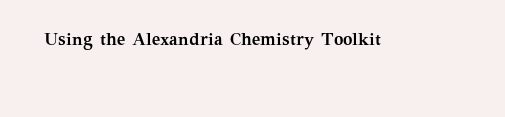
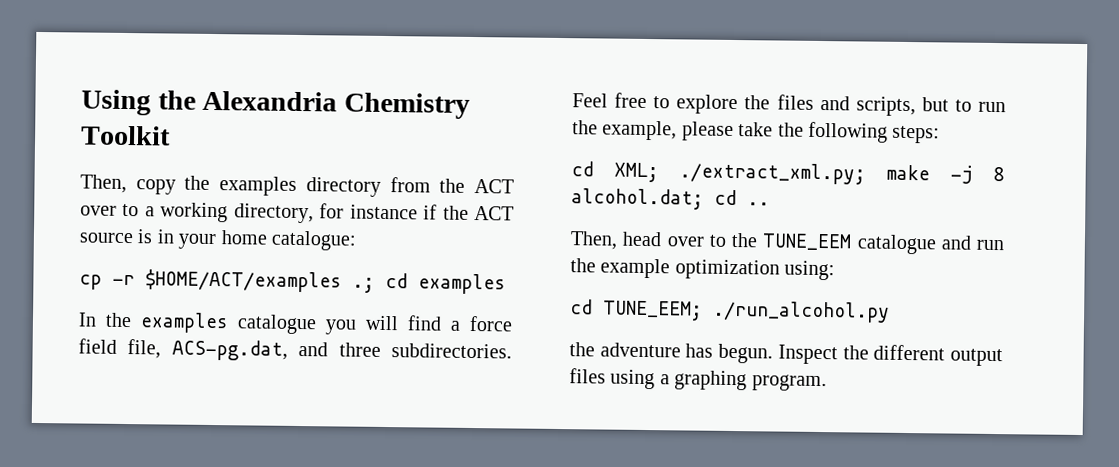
+ Then, copy the examples directory from the ACT over to a working directory, for instance if the ACT source is in your home catalogue:
+ cp -r $HOME/ACT/examples .; cd examples
+ In the examples catalogue you will find a force field file, ACS-pg.dat, and three subdirectories. Feel free to explore the files and scripts, but to run the example, please take the following steps:
+ cd XML; ./extract_xml.py; make -j 8 alcohol.dat; cd ..
+ Then, head over to the TUNE_EEM catalogue and run the example optimization using:
+ cd TUNE_EEM; ./run_alcohol.py
+ the adventure has begun. Inspect the different output files using a graphing program.

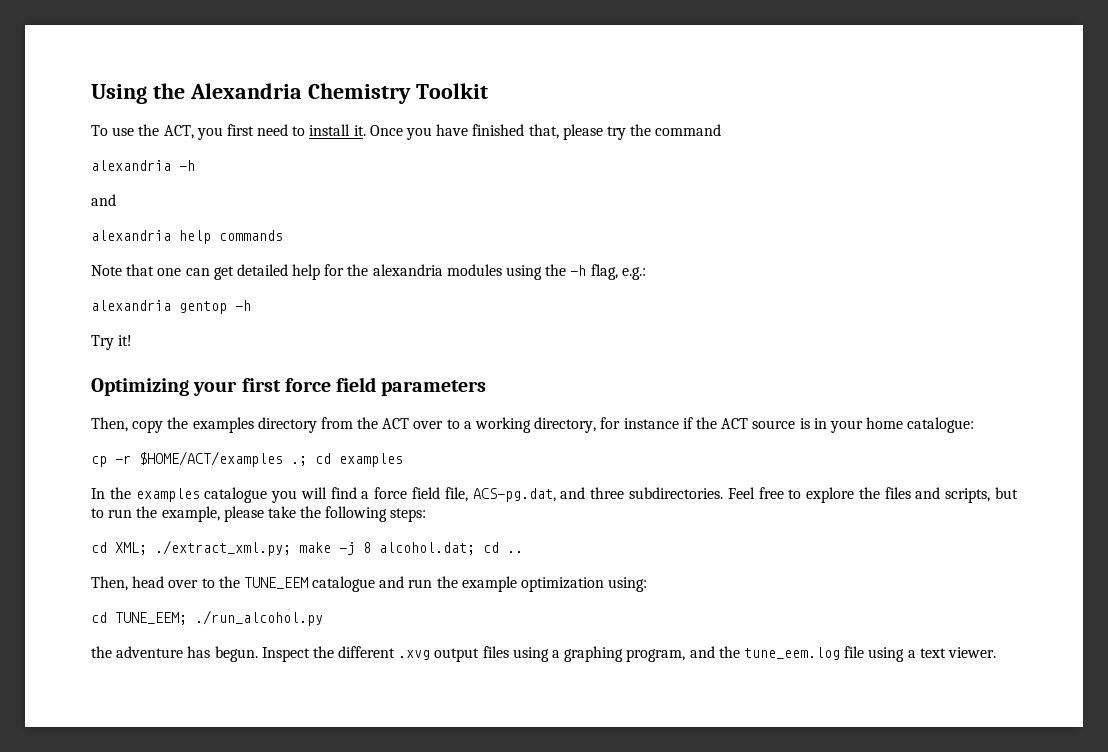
+ To use the ACT, you first need to install it. Once you have finished that, please try the command
+ alexandria -h
+ and
+ alexandria help commands
+ Note that one can get detailed help for the alexandria modules using the -h flag, e.g.:
+ alexandria gentop -h
+ Try it!
+ Optimizing your first force field parameters
- Inspect the different output files using a graphing program.
+ Inspect the different .xvg output files using a graphing program, and the tune_eem.log file using a text viewer.

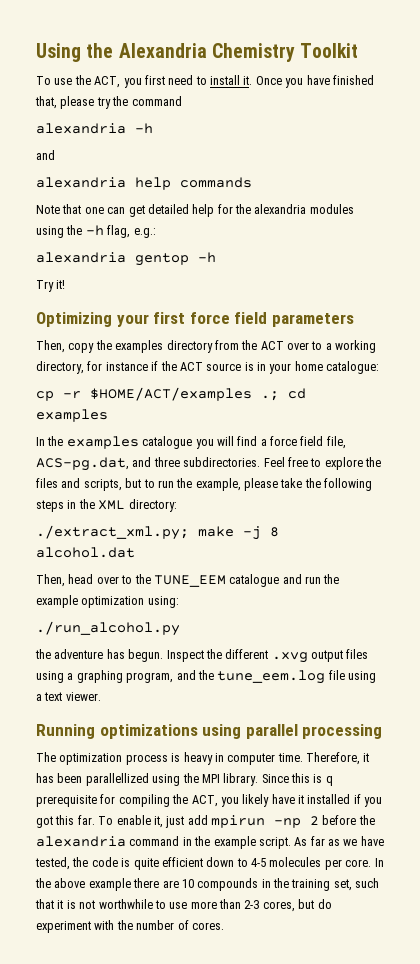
- Feel free to explore the files and scripts, but to run the example, please take the following steps:
- cd XML; ./extract_xml.py; make -j 8 alcohol.dat; cd ..
+ Feel free to explore the files and scripts, but to run the example, please take the following steps in the XML directory:
+ ./extract_xml.py; make -j 8 alcohol.dat
- cd TUNE_EEM; ./run_alcohol.py
+ ./run_alcohol.py
+ Running optimizations using parallel processing
+ The optimization process is heavy in computer time. Therefore, it has been parallellized using the MPI library. Since this is q prerequisite for compiling the ACT, you likely have it installed if you got this far. To enable it, just add mpirun -np 2 before the alexandria command in the example script. As far as we have tested, the code is quite efficient down to 4-5 molecules per core. In the above example there are 10 compounds in the training set, such that it is not worthwhile to use more than 2-3 cores, but do experiment with the number of cores.

